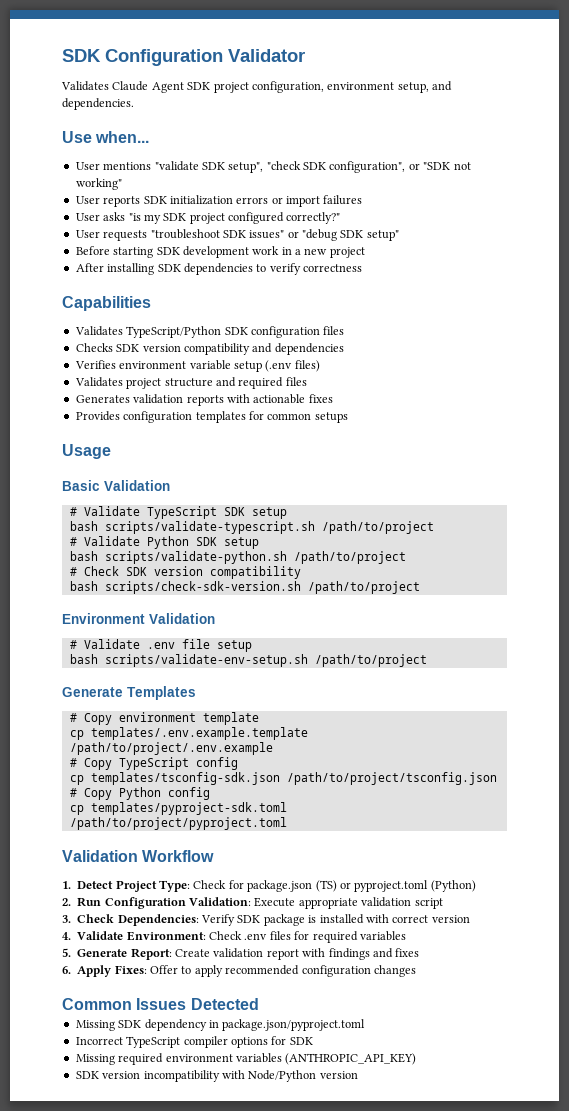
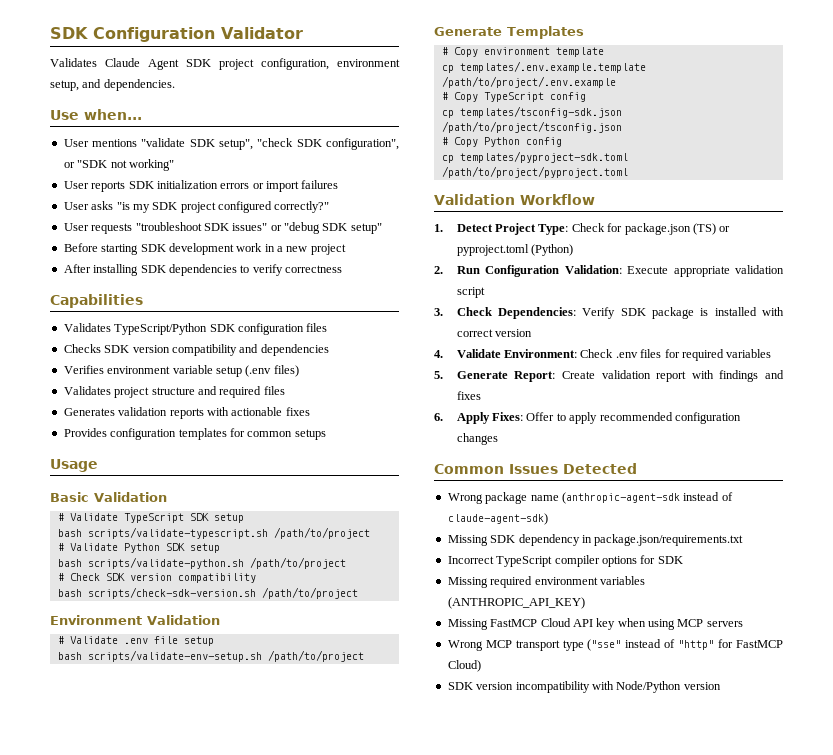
+ Wrong package name (anthropic-agent-sdk instead of claude-agent-sdk)
- Missing SDK dependency in package.json/pyproject.toml
+ Missing SDK dependency in package.json/requirements.txt
+ Missing FastMCP Cloud API key when using MCP servers
+ Wrong MCP transport type ("sse" instead of "http" for FastMCP Cloud)

